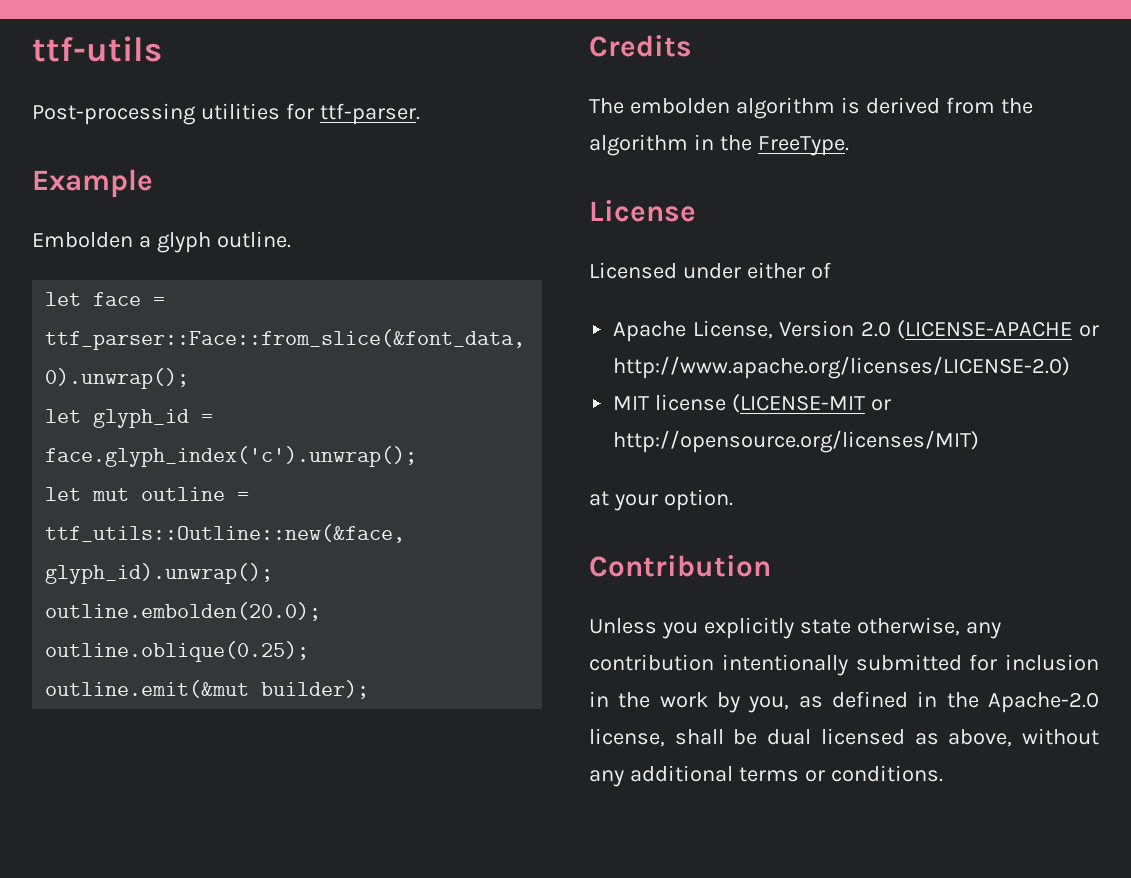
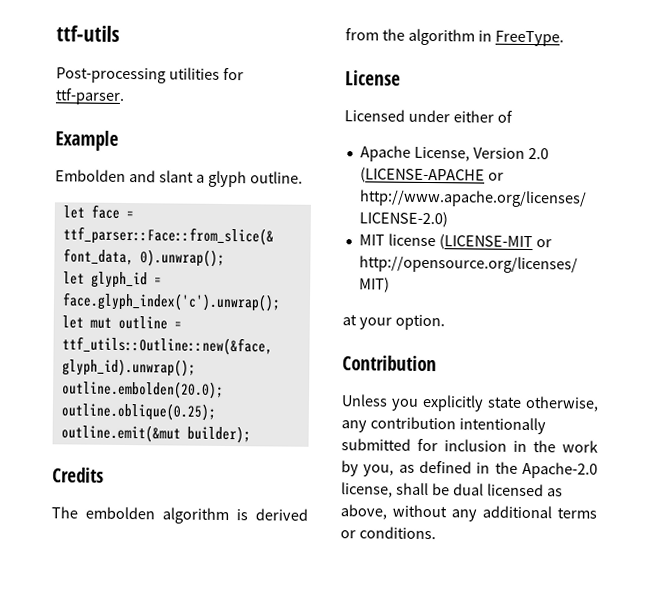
- Embolden a glyph outline.
+ Embolden and slant a glyph outline.
- The embolden algorithm is derived from the algorithm in the FreeType.
+ The embolden algorithm is derived from the algorithm in FreeType.

